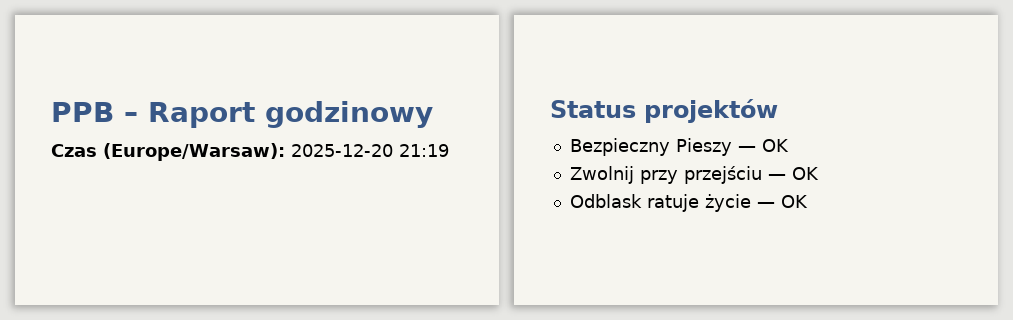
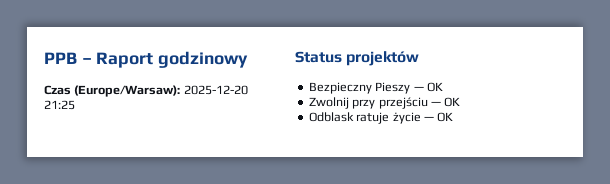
- Czas (Europe/Warsaw): 2025-12-20 21:19
+ Czas (Europe/Warsaw): 2025-12-20 21:25

